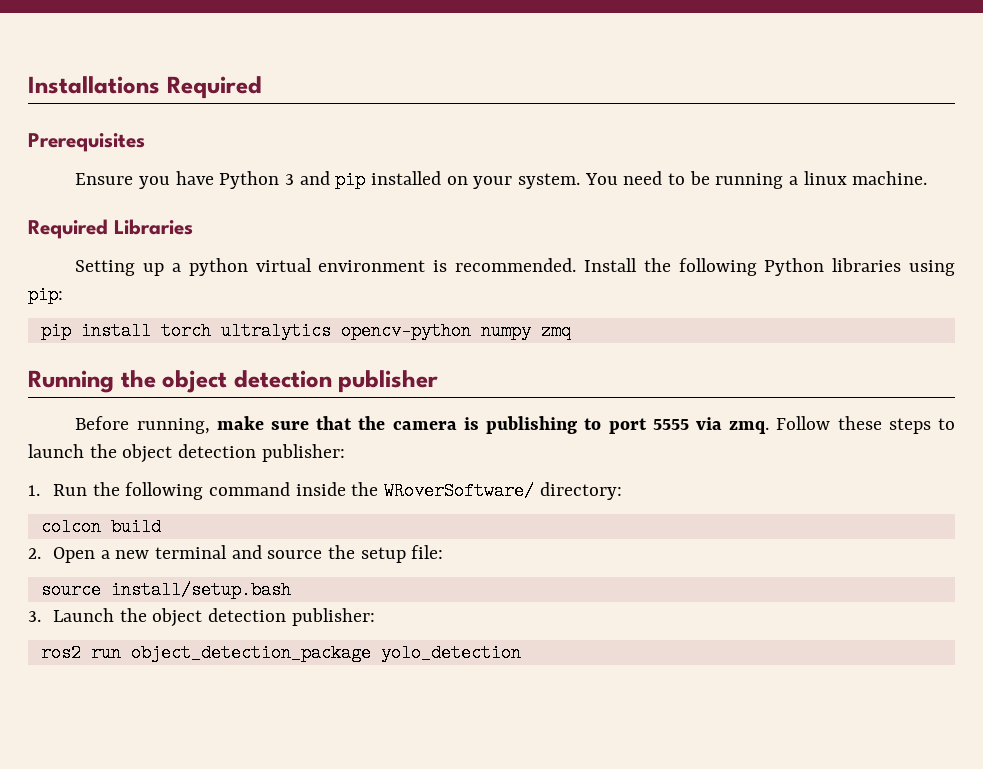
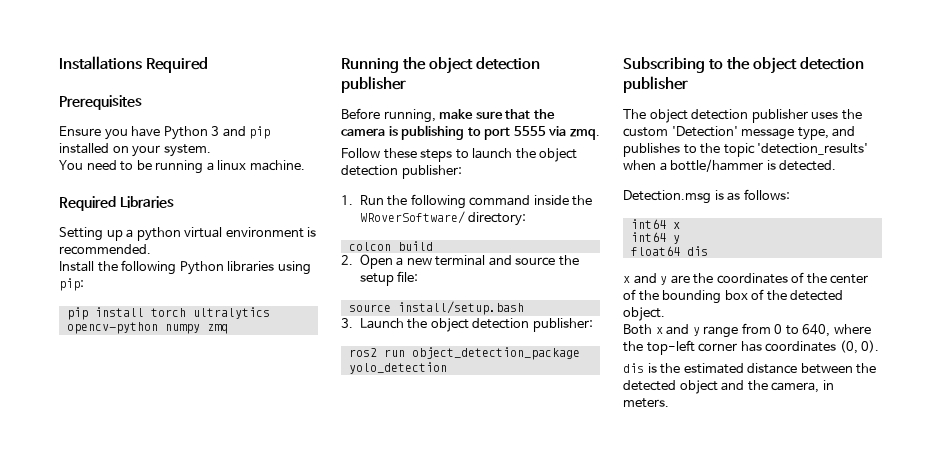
- Ensure you have Python 3 and pip installed on your system. You need to be running a linux machine.
+ Ensure you have Python 3 and pip installed on your system.
+ You need to be running a linux machine.
- Setting up a python virtual environment is recommended. Install the following Python libraries using pip:
+ Setting up a python virtual environment is recommended.
+ Install the following Python libraries using pip:
- Before running, make sure that the camera is publishing to port 5555 via zmq. Follow these steps to launch the object detection publisher:
+ Before running, make sure that the camera is publishing to port 5555 via zmq.
+ Follow these steps to launch the object detection publisher:
+ Subscribing to the object detection publisher
+ The object detection publisher uses the custom 'Detection' message type, and publishes to the topic 'detection_results' when a bottle/hammer is detected.
+ Detection.msg is as follows:
+ int64 x
+ int64 y
+ float64 dis
+ x and y are the coordinates of the center of the bounding box of the detected object.
+ Both x and y range from 0 to 640, where the top-left corner has coordinates (0, 0).
+ dis is the estimated distance between the detected object and the camera, in meters.

